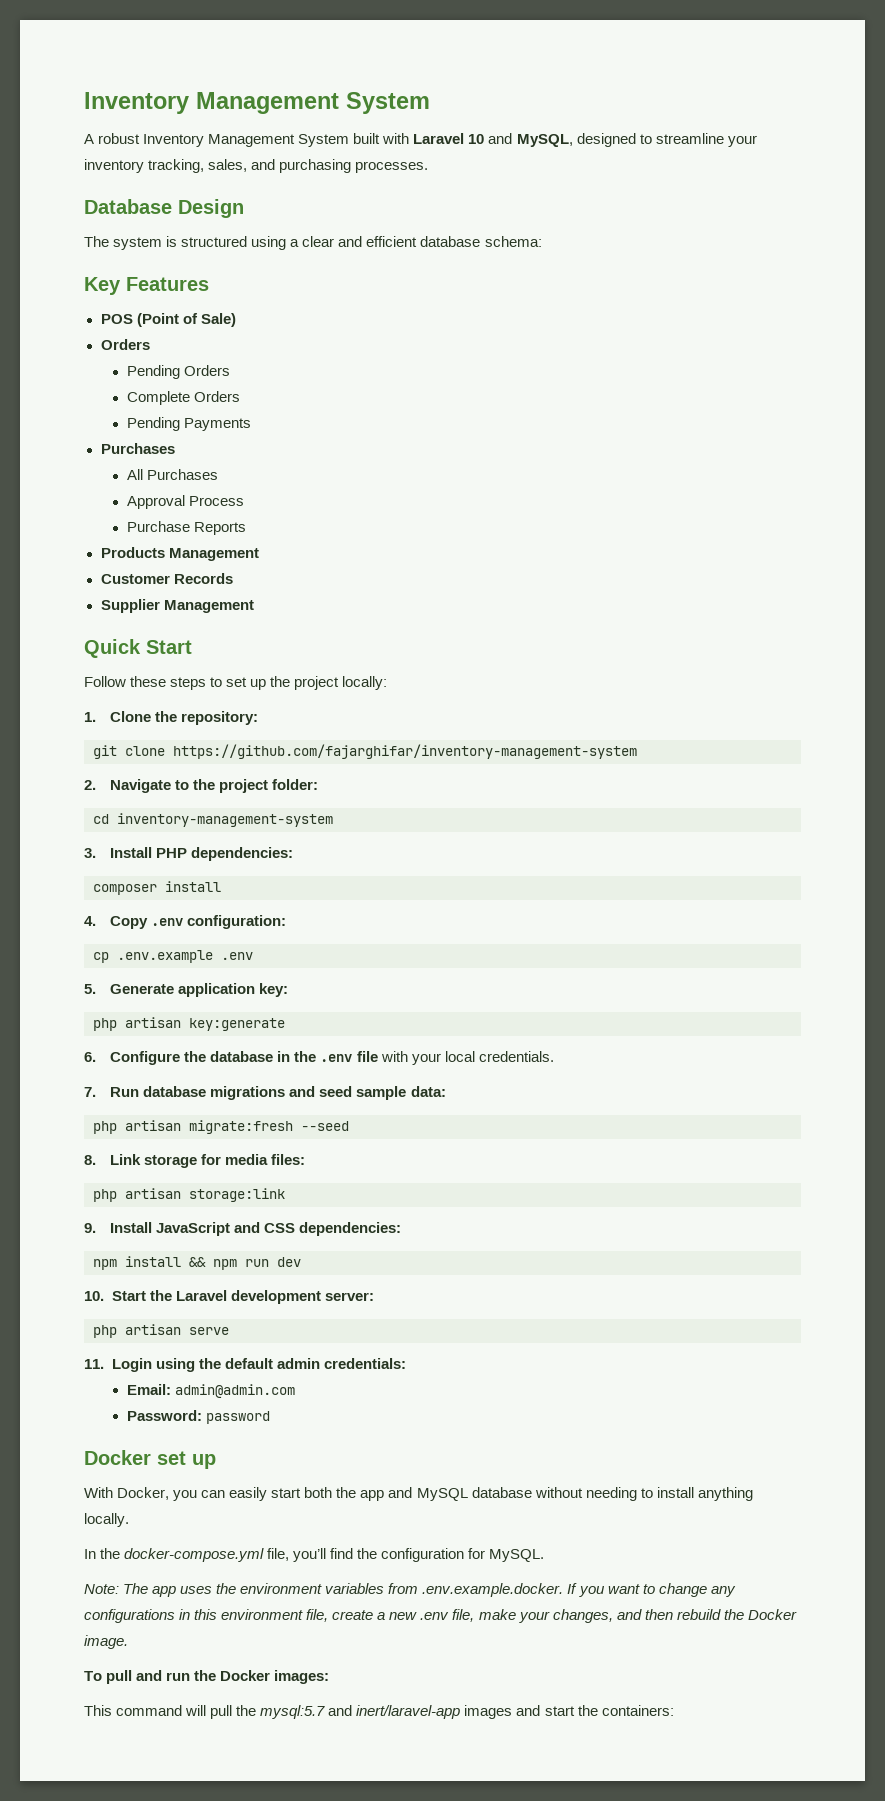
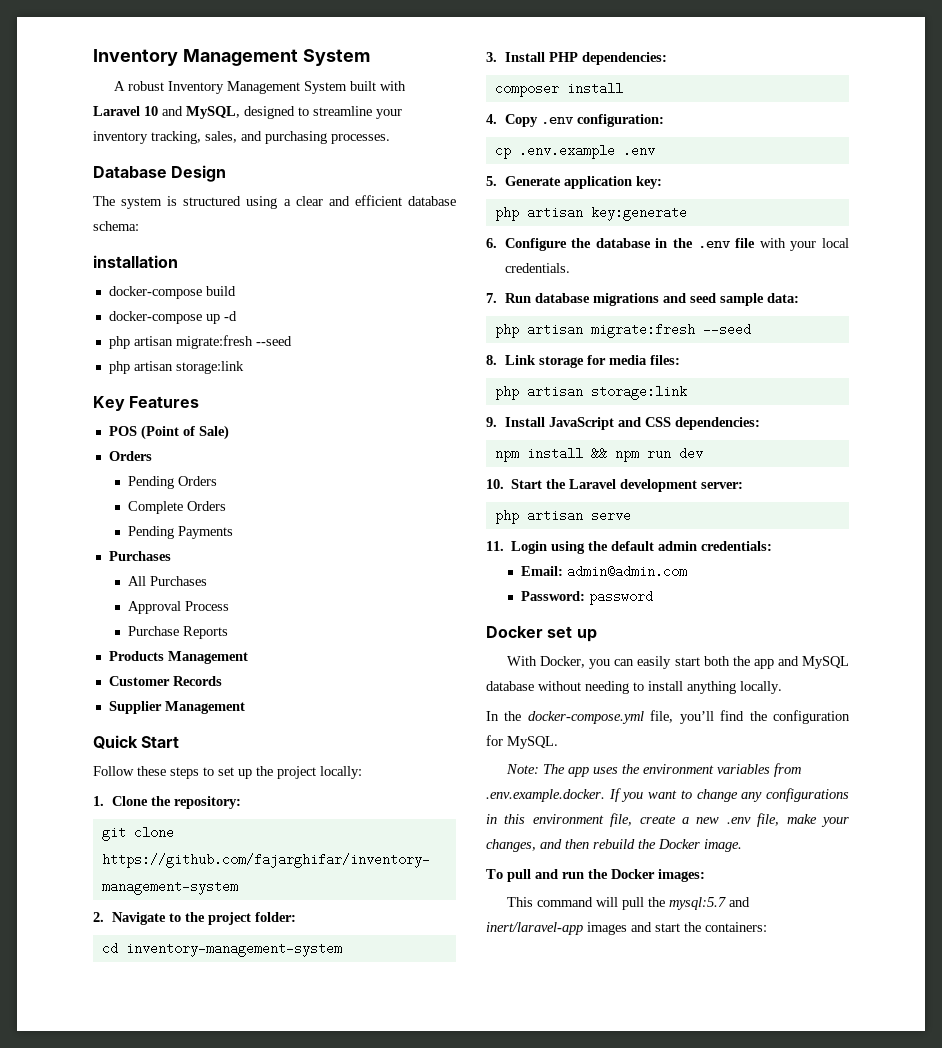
+ installation
+ docker-compose build
+ docker-compose up -d
+ php artisan migrate:fresh --seed
+ php artisan storage:link

